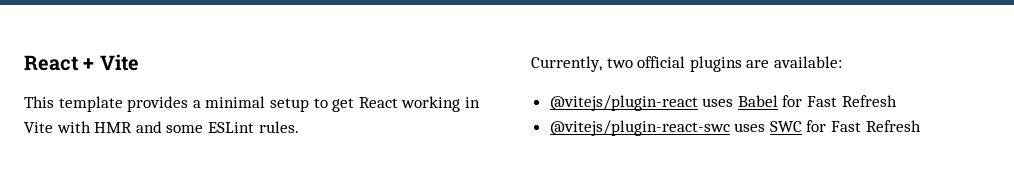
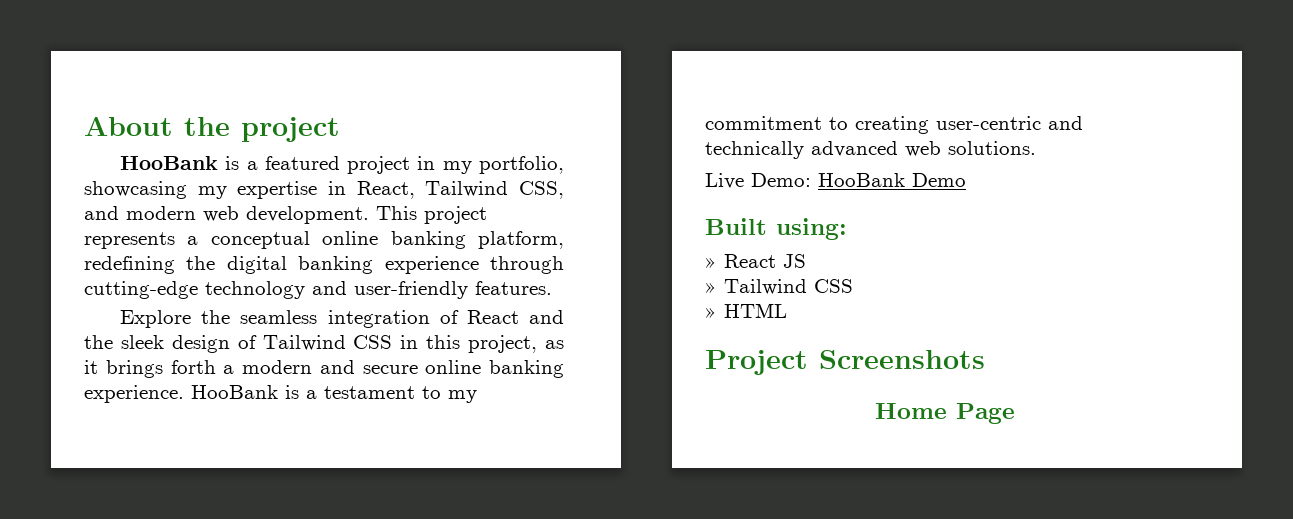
- React + Vite
- This template provides a minimal setup to get React working in Vite with HMR and some ESLint rules.
- Currently, two official plugins are available:
- @vitejs/plugin-react uses Babel for Fast Refresh
- @vitejs/plugin-react-swc uses SWC for Fast Refresh
+ About the project
+ HooBank is a featured project in my portfolio, showcasing my expertise in React, Tailwind CSS, and modern web development. This project represents a conceptual online banking platform, redefining the digital banking experience through cutting-edge technology and user-friendly features.
+ Explore the seamless integration of React and the sleek design of Tailwind CSS in this project, as it brings forth a modern and secure online banking experience. HooBank is a testament to my commitment to creating user-centric and technically advanced web solutions.
+ Live Demo: HooBank Demo
+ Built using:
+ » React JS
+ » Tailwind CSS
+ » HTML
+ Project Screenshots
+ Home Page

